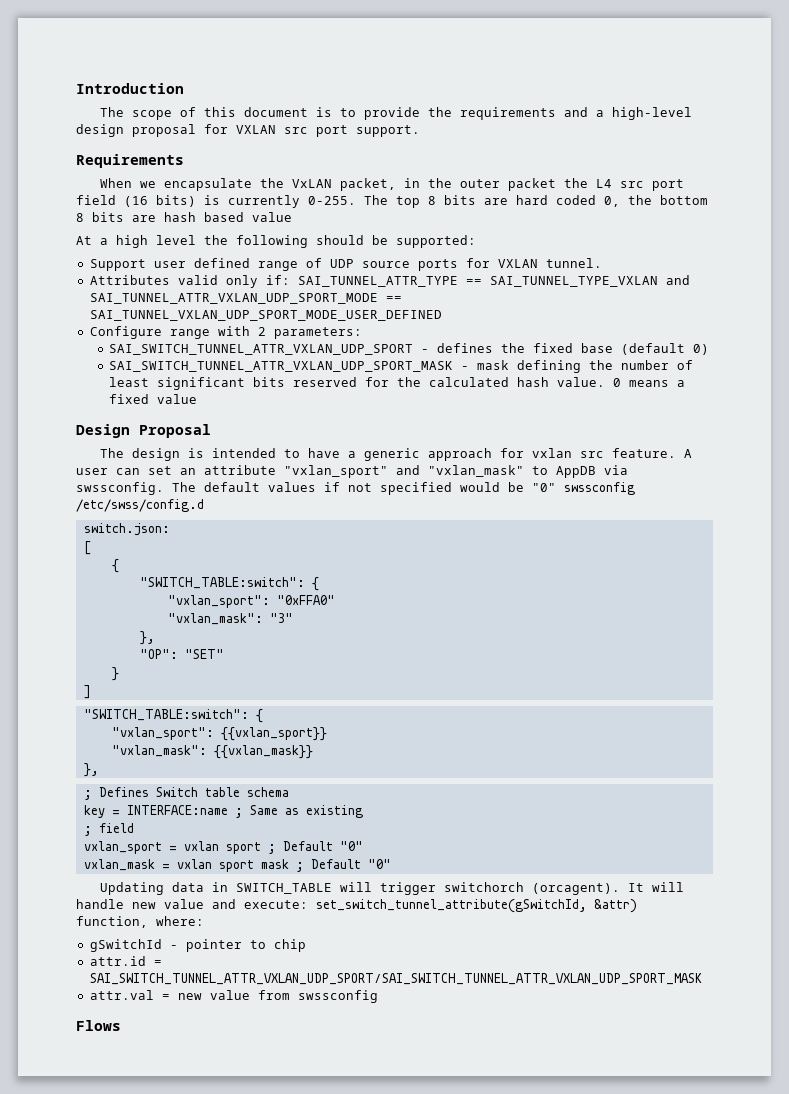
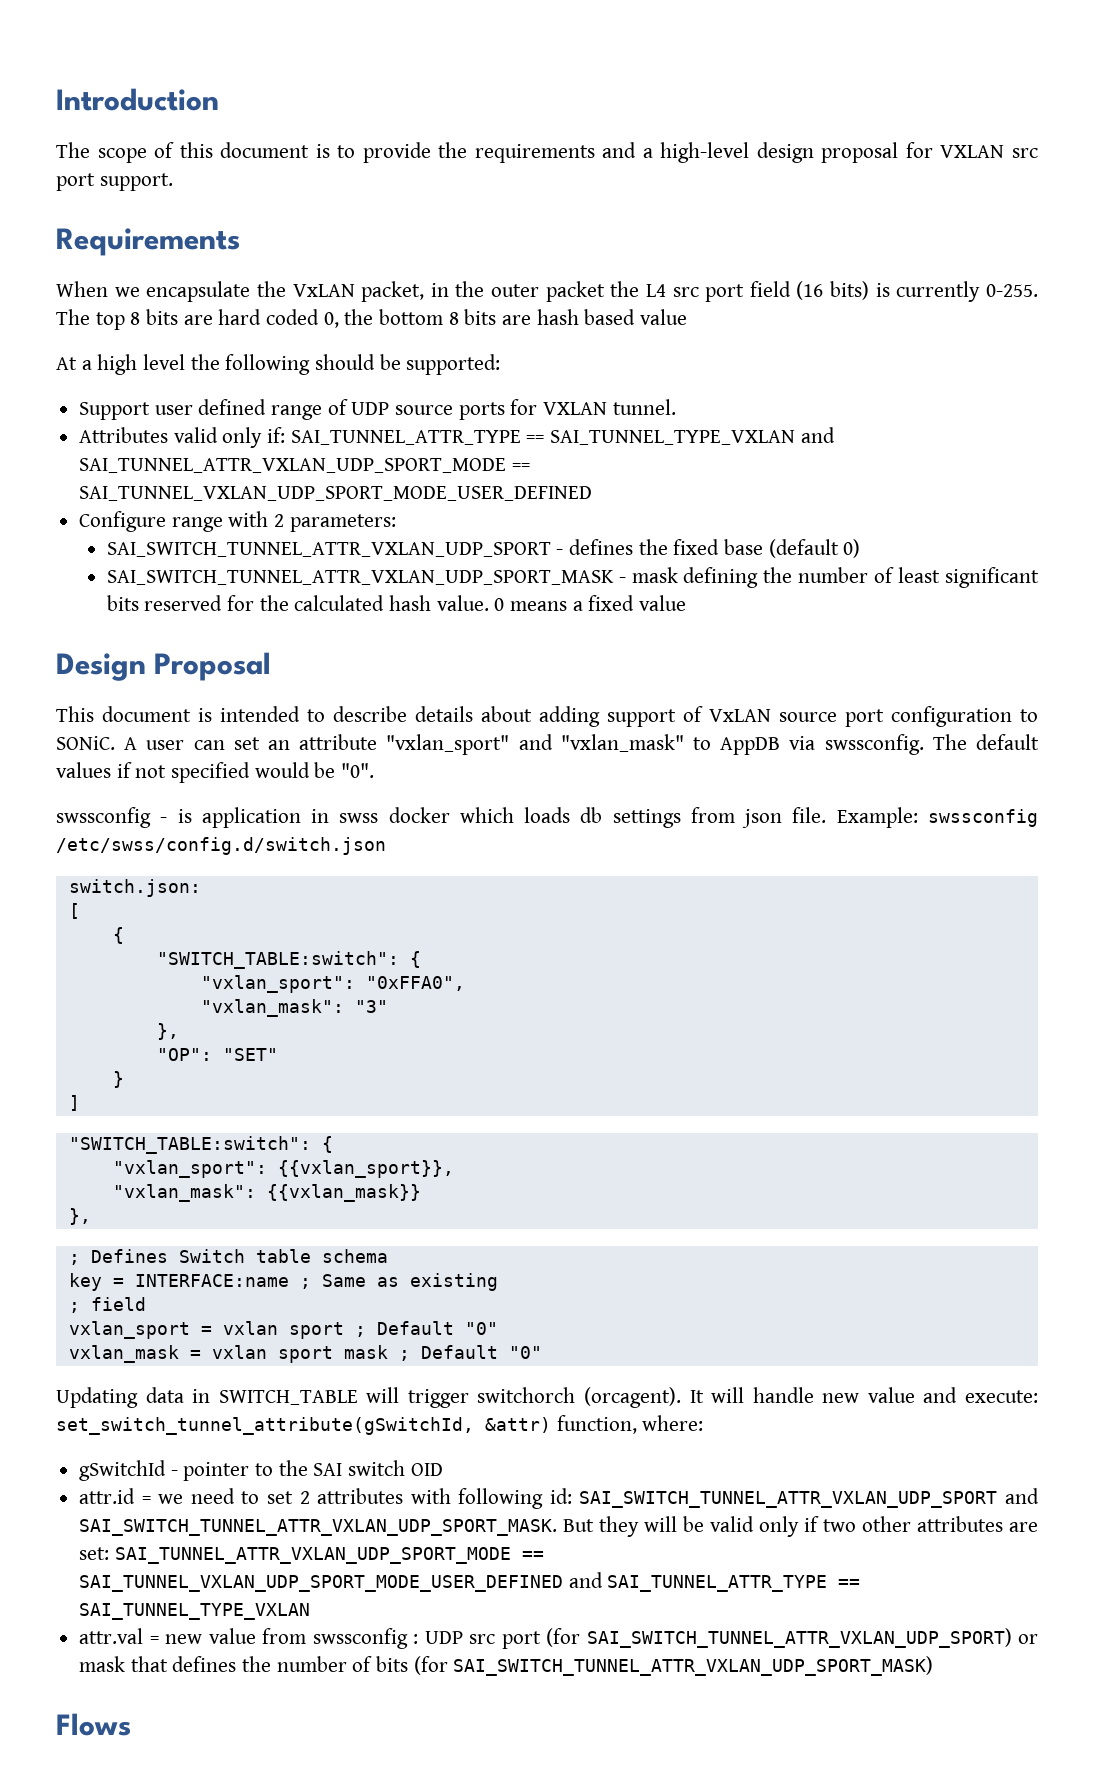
- The design is intended to have a generic approach for vxlan src feature.
+ This document is intended to describe details about adding support of VxLAN source port configuration to SONiC.
- The default values if not specified would be "0" swssconfig /etc/swss/config.d
+ The default values if not specified would be "0".
+ swssconfig - is application in swss docker which loads db settings from json file. Example: swssconfig /etc/swss/config.d/switch.json
- "vxlan_sport": "0xFFA0"
+ "vxlan_sport": "0xFFA0",
- "vxlan_sport": {{vxlan_sport}}
+ "vxlan_sport": {{vxlan_sport}},
- gSwitchId - pointer to chip
- attr.id = SAI_SWITCH_TUNNEL_ATTR_VXLAN_UDP_SPORT/SAI_SWITCH_TUNNEL_ATTR_VXLAN_UDP_SPORT_MASK
+ gSwitchId - pointer to the SAI switch OID
+ attr.id = we need to set 2 attributes with following id: SAI_SWITCH_TUNNEL_ATTR_VXLAN_UDP_SPORT and SAI_SWITCH_TUNNEL_ATTR_VXLAN_UDP_SPORT_MASK. But they will be valid only if two other attributes are set: SAI_TUNNEL_ATTR_VXLAN_UDP_SPORT_MODE == SAI_TUNNEL_VXLAN_UDP_SPORT_MODE_USER_DEFINED and SAI_TUNNEL_ATTR_TYPE == SAI_TUNNEL_TYPE_VXLAN
- attr.val = new value from swssconfig
+ attr.val = new value from swssconfig : UDP src port (for SAI_SWITCH_TUNNEL_ATTR_VXLAN_UDP_SPORT) or mask that defines the number of bits (for SAI_SWITCH_TUNNEL_ATTR_VXLAN_UDP_SPORT_MASK)

